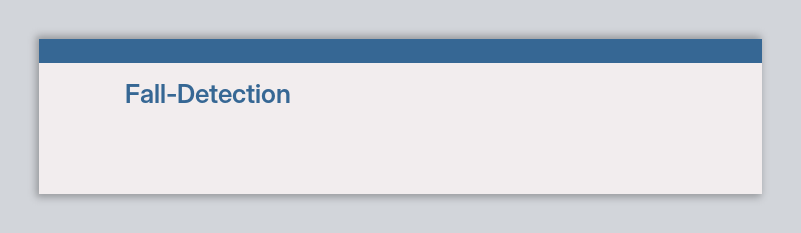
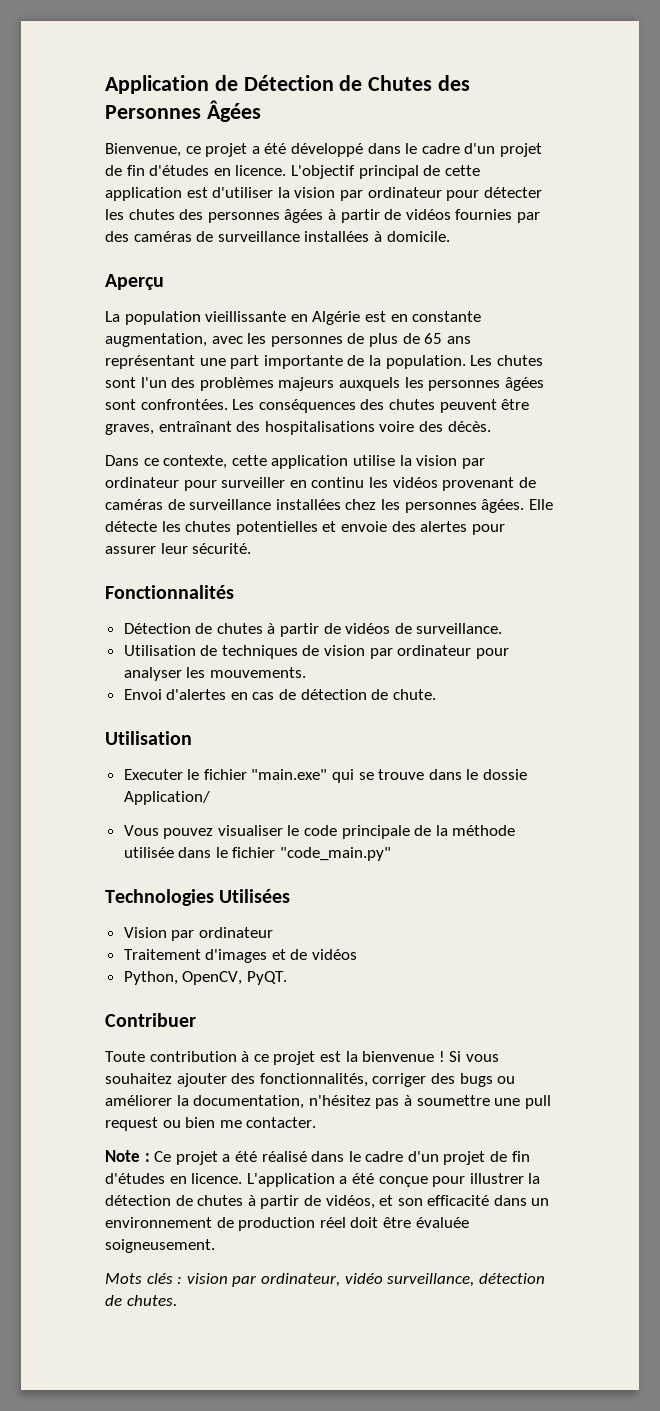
- Fall-Detection
+ Application de Détection de Chutes des Personnes Âgées
+ Bienvenue, ce projet a été développé dans le cadre d'un projet de fin d'études en licence. L'objectif principal de cette application est d'utiliser la vision par ordinateur pour détecter les chutes des personnes âgées à partir de vidéos fournies par des caméras de surveillance installées à domicile.
+ Aperçu
+ La population vieillissante en Algérie est en constante augmentation, avec les personnes de plus de 65 ans représentant une part importante de la population. Les chutes sont l'un des problèmes majeurs auxquels les personnes âgées sont confrontées. Les conséquences des chutes peuvent être graves, entraînant des hospitalisations voire des décès.
+ Dans ce contexte, cette application utilise la vision par ordinateur pour surveiller en continu les vidéos provenant de caméras de surveillance installées chez les personnes âgées. Elle détecte les chutes potentielles et envoie des alertes pour assurer leur sécurité.
+ Fonctionnalités
+ Détection de chutes à partir de vidéos de surveillance.
+ Utilisation de techniques de vision par ordinateur pour analyser les mouvements.
+ Envoi d'alertes en cas de détection de chute.
+ Utilisation
+ Executer le fichier "main.exe" qui se trouve dans le dossie Application/
+ Vous pouvez visualiser le code principale de la méthode utilisée dans le fichier "code_main.py"
+ Technologies Utilisées
+ Vision par ordinateur
+ Traitement d'images et de vidéos
+ Python, OpenCV, PyQT.
+ Contribuer
+ Toute contribution à ce projet est la bienvenue ! Si vous souhaitez ajouter des fonctionnalités, corriger des bugs ou améliorer la documentation, n'hésitez pas à soumettre une pull request ou bien me contacter.
+ Note : Ce projet a été réalisé dans le cadre d'un projet de fin d'études en licence. L'application a été conçue pour illustrer la détection de chutes à partir de vidéos, et son efficacité dans un environnement de production réel doit être évaluée soigneusement.
+ Mots clés : vision par ordinateur, vidéo surveillance, détection de chutes.

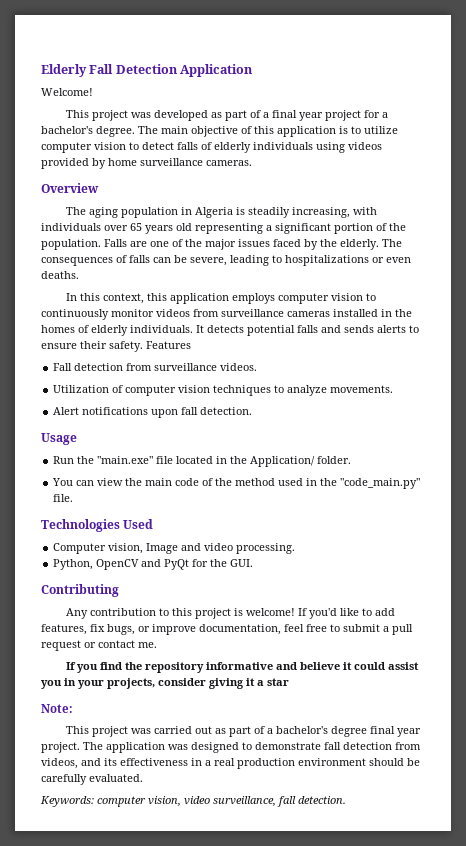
- Application de Détection de Chutes des Personnes Âgées
- Bienvenue, ce projet a été développé dans le cadre d'un projet de fin d'études en licence. L'objectif principal de cette application est d'utiliser la vision par ordinateur pour détecter les chutes des personnes âgées à partir de vidéos fournies par des caméras de surveillance installées à domicile.
- Aperçu
- La population vieillissante en Algérie est en constante augmentation, avec les personnes de plus de 65 ans représentant une part importante de la population. Les chutes sont l'un des problèmes majeurs auxquels les personnes âgées sont confrontées. Les conséquences des chutes peuvent être graves, entraînant des hospitalisations voire des décès.
- Dans ce contexte, cette application utilise la vision par ordinateur pour surveiller en continu les vidéos provenant de caméras de surveillance installées chez les personnes âgées. Elle détecte les chutes potentielles et envoie des alertes pour assurer leur sécurité.
- Fonctionnalités
- Détection de chutes à partir de vidéos de surveillance.
- Utilisation de techniques de vision par ordinateur pour analyser les mouvements.
- Envoi d'alertes en cas de détection de chute.
- Utilisation
- Executer le fichier "main.exe" qui se trouve dans le dossie Application/
- Vous pouvez visualiser le code principale de la méthode utilisée dans le fichier "code_main.py"
+ Elderly Fall Detection Application
+ Welcome!
+ This project was developed as part of a final year project for a bachelor's degree. The main objective of this application is to utilize computer vision to detect falls of elderly individuals using videos provided by home surveillance cameras.
+ Overview
+ The aging population in Algeria is steadily increasing, with individuals over 65 years old representing a significant portion of the population. Falls are one of the major issues faced by the elderly. The consequences of falls can be severe, leading to hospitalizations or even deaths.
+ In this context, this application employs computer vision to continuously monitor videos from surveillance cameras installed in the homes of elderly individuals. It detects potential falls and sends alerts to ensure their safety. Features
+ Fall detection from surveillance videos.
+ Utilization of computer vision techniques to analyze movements.
+ Alert notifications upon fall detection.
+ Usage
+ Run the "main.exe" file located in the Application/ folder.
+ You can view the main code of the method used in the "code_main.py" file.
- Technologies Utilisées
- Vision par ordinateur
- Traitement d'images et de vidéos
- Python, OpenCV, PyQT.
- Contribuer
- Toute contribution à ce projet est la bienvenue ! Si vous souhaitez ajouter des fonctionnalités, corriger des bugs ou améliorer la documentation, n'hésitez pas à soumettre une pull request ou bien me contacter.
- Note : Ce projet a été réalisé dans le cadre d'un projet de fin d'études en licence. L'application a été conçue pour illustrer la détection de chutes à partir de vidéos, et son efficacité dans un environnement de production réel doit être évaluée soigneusement.
- Mots clés : vision par ordinateur, vidéo surveillance, détection de chutes.
+ Technologies Used
+ Computer vision, Image and video processing.
+ Python, OpenCV and PyQt for the GUI.
+ Contributing
+ Any contribution to this project is welcome! If you'd like to add features, fix bugs, or improve documentation, feel free to submit a pull request or contact me.
+ If you find the repository informative and believe it could assist you in your projects, consider giving it a star
+ Note:
+ This project was carried out as part of a bachelor's degree final year project. The application was designed to demonstrate fall detection from videos, and its effectiveness in a real production environment should be carefully evaluated.
+ Keywords: computer vision, video surveillance, fall detection.

